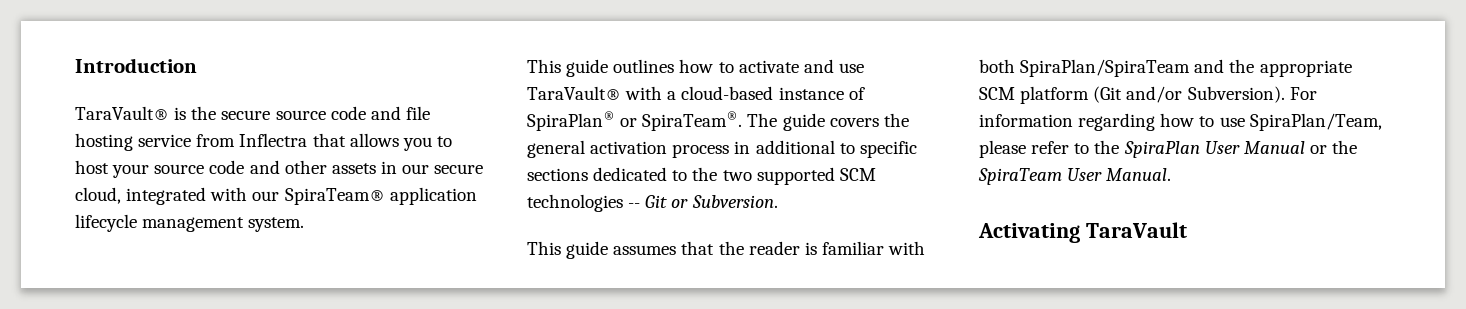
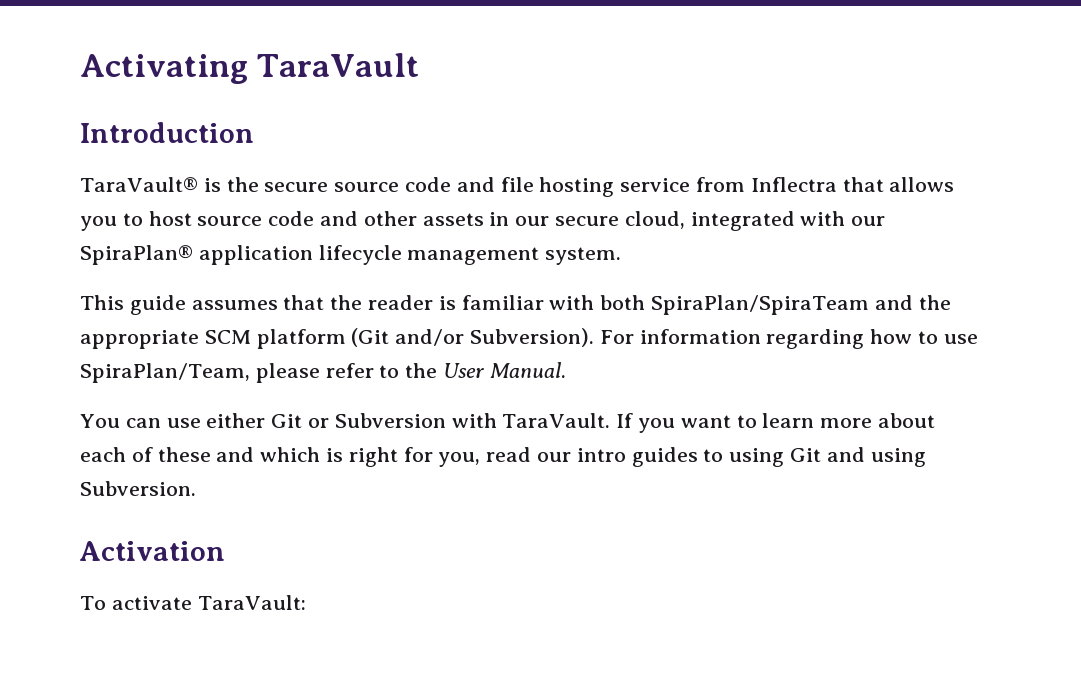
+ Activating TaraVault
- TaraVault® is the secure source code and file hosting service from Inflectra that allows you to host your source code and other assets in our secure cloud, integrated with our SpiraTeam® application lifecycle management system.
+ TaraVault® is the secure source code and file hosting service from Inflectra that allows you to host source code and other assets in our secure cloud, integrated with our SpiraPlan® application lifecycle management system.
- This guide outlines how to activate and use TaraVault® with a cloud-based instance of SpiraPlan® or SpiraTeam®. The guide covers the general activation process in additional to specific sections dedicated to the two supported SCM technologies -- Git or Subversion.
- For information regarding how to use SpiraPlan/Team, please refer to the SpiraPlan User Manual or the SpiraTeam User Manual.
- Activating TaraVault
+ For information regarding how to use SpiraPlan/Team, please refer to the User Manual.
+ You can use either Git or Subversion with TaraVault. If you want to learn more about each of these and which is right for you, read our intro guides to using Git and using Subversion.
+ Activation
+ To activate TaraVault:

